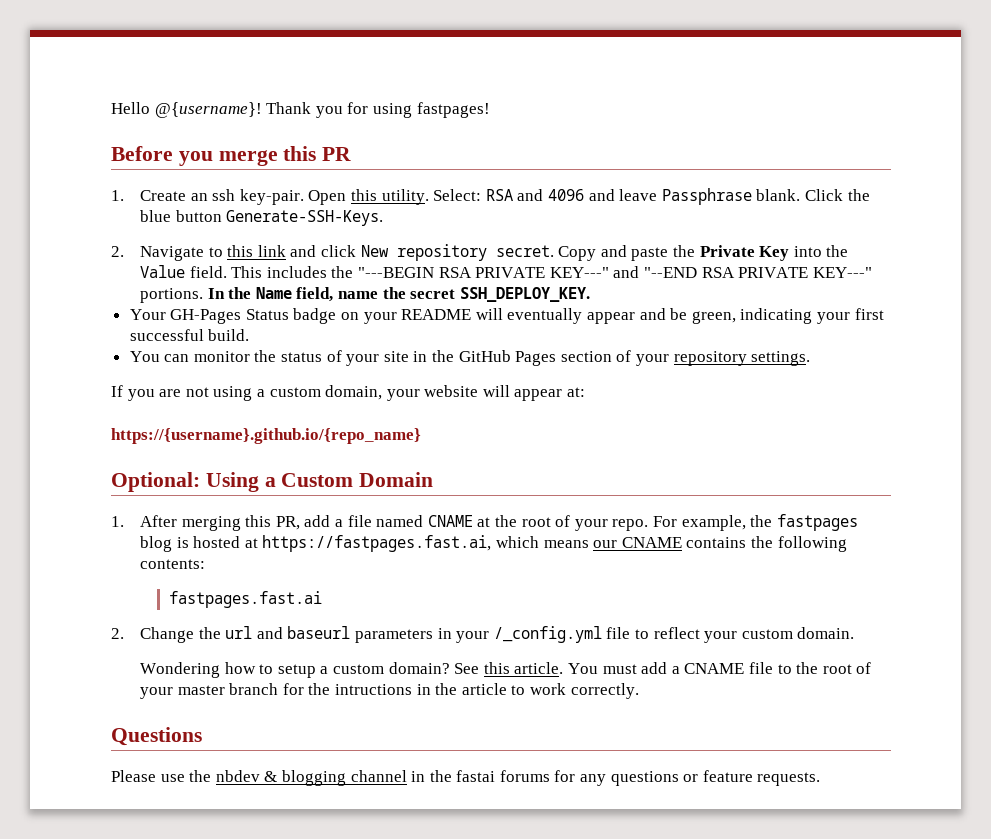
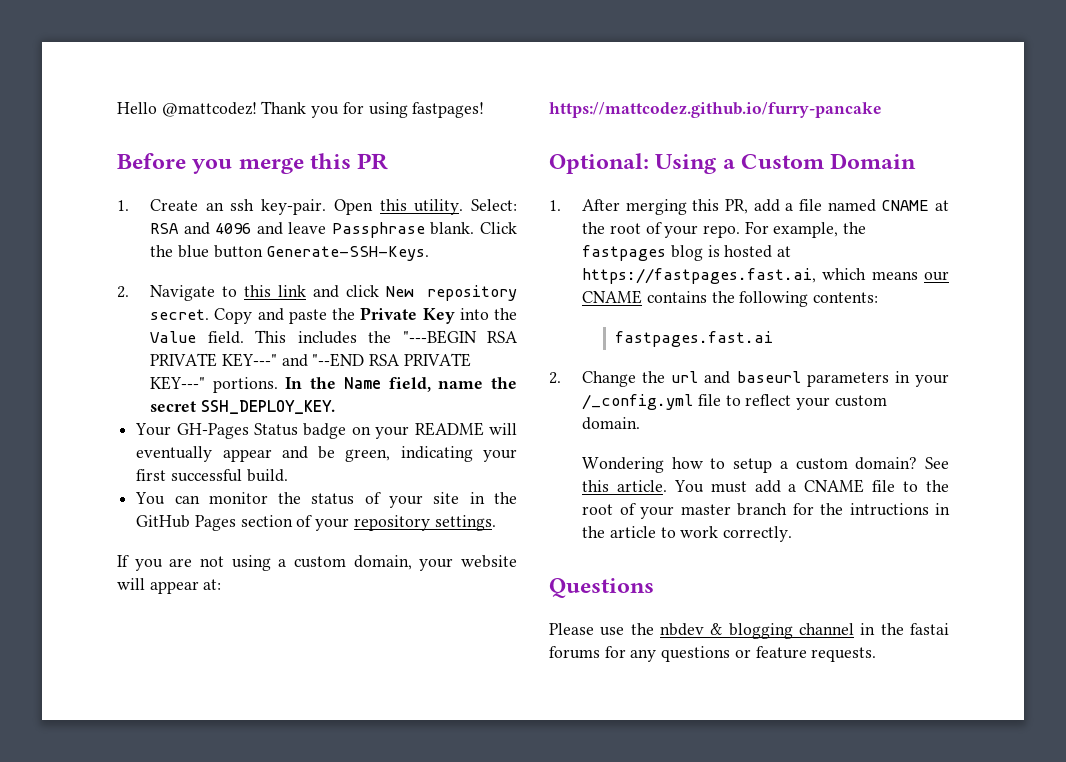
- Hello @{username}!
+ Hello @mattcodez!
- https://{username}.github.io/{repo_name}
+ https://mattcodez.github.io/furry-pancake

